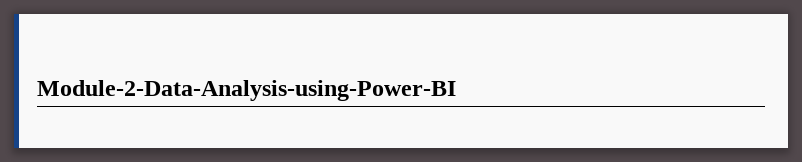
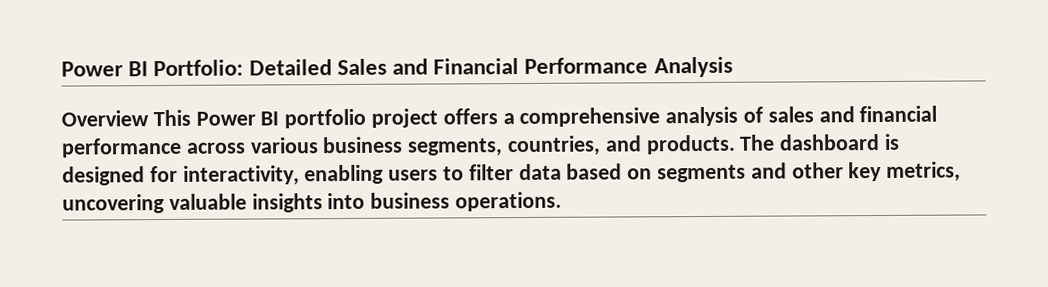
- Module-2-Data-Analysis-using-Power-BI
+ Power BI Portfolio: Detailed Sales and Financial Performance Analysis
+ Overview This Power BI portfolio project offers a comprehensive analysis of sales and financial performance across various business segments, countries, and products. The dashboard is designed for interactivity, enabling users to filter data based on segments and other key metrics, uncovering valuable insights into business operations.

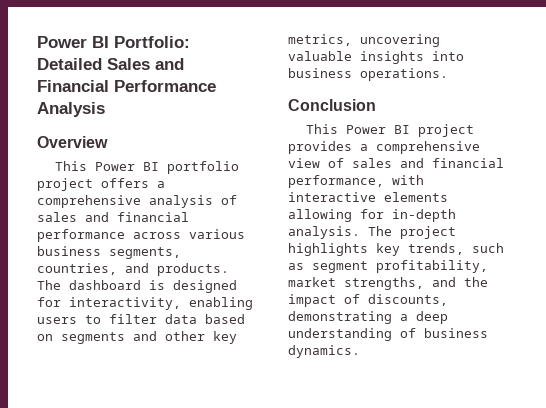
- Overview This Power BI portfolio project offers a comprehensive analysis of sales and financial performance across various business segments, countries, and products.
+ Overview
+ This Power BI portfolio project offers a comprehensive analysis of sales and financial performance across various business segments, countries, and products.
+ Conclusion
+ This Power BI project provides a comprehensive view of sales and financial performance, with interactive elements allowing for in-depth analysis. The project highlights key trends, such as segment profitability, market strengths, and the impact of discounts, demonstrating a deep understanding of business dynamics.

